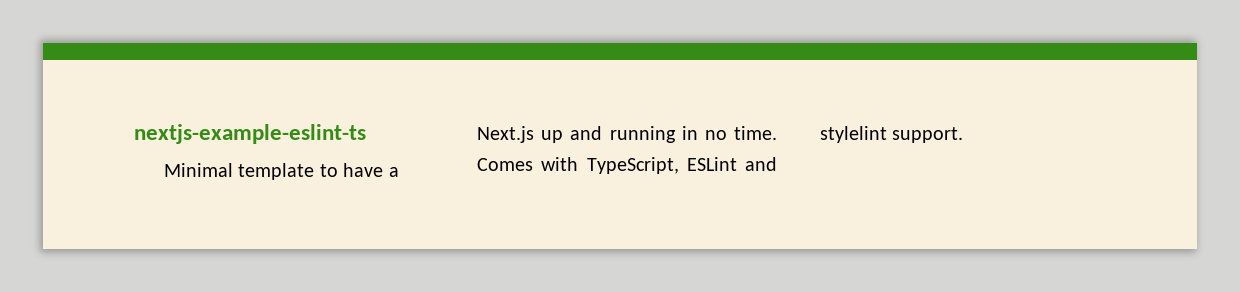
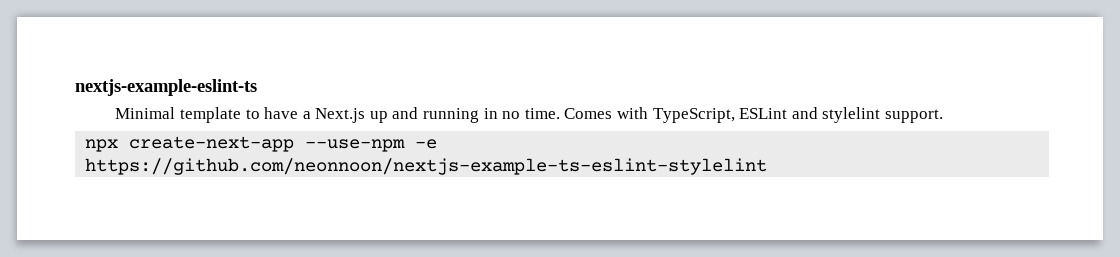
+ npx create-next-app --use-npm -e https://github.com/neonnoon/nextjs-example-ts-eslint-stylelint

